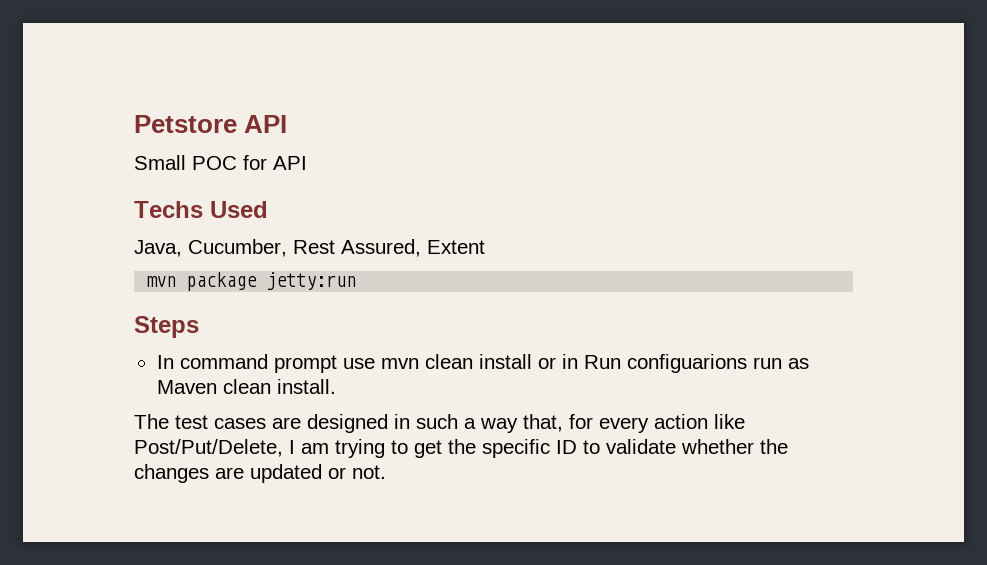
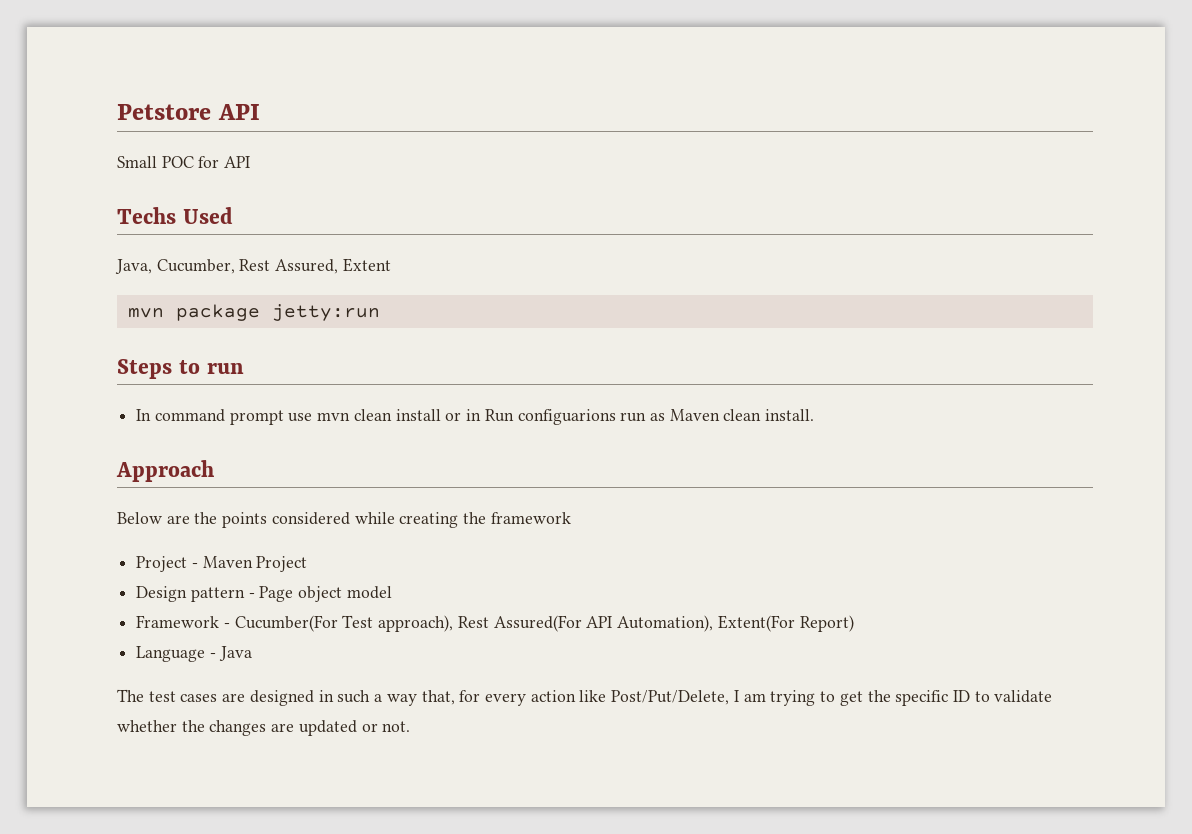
- Steps
+ Steps to run
+ Approach
+ Below are the points considered while creating the framework
+ Project - Maven Project
+ Design pattern - Page object model
+ Framework - Cucumber(For Test approach), Rest Assured(For API Automation), Extent(For Report)
+ Language - Java

